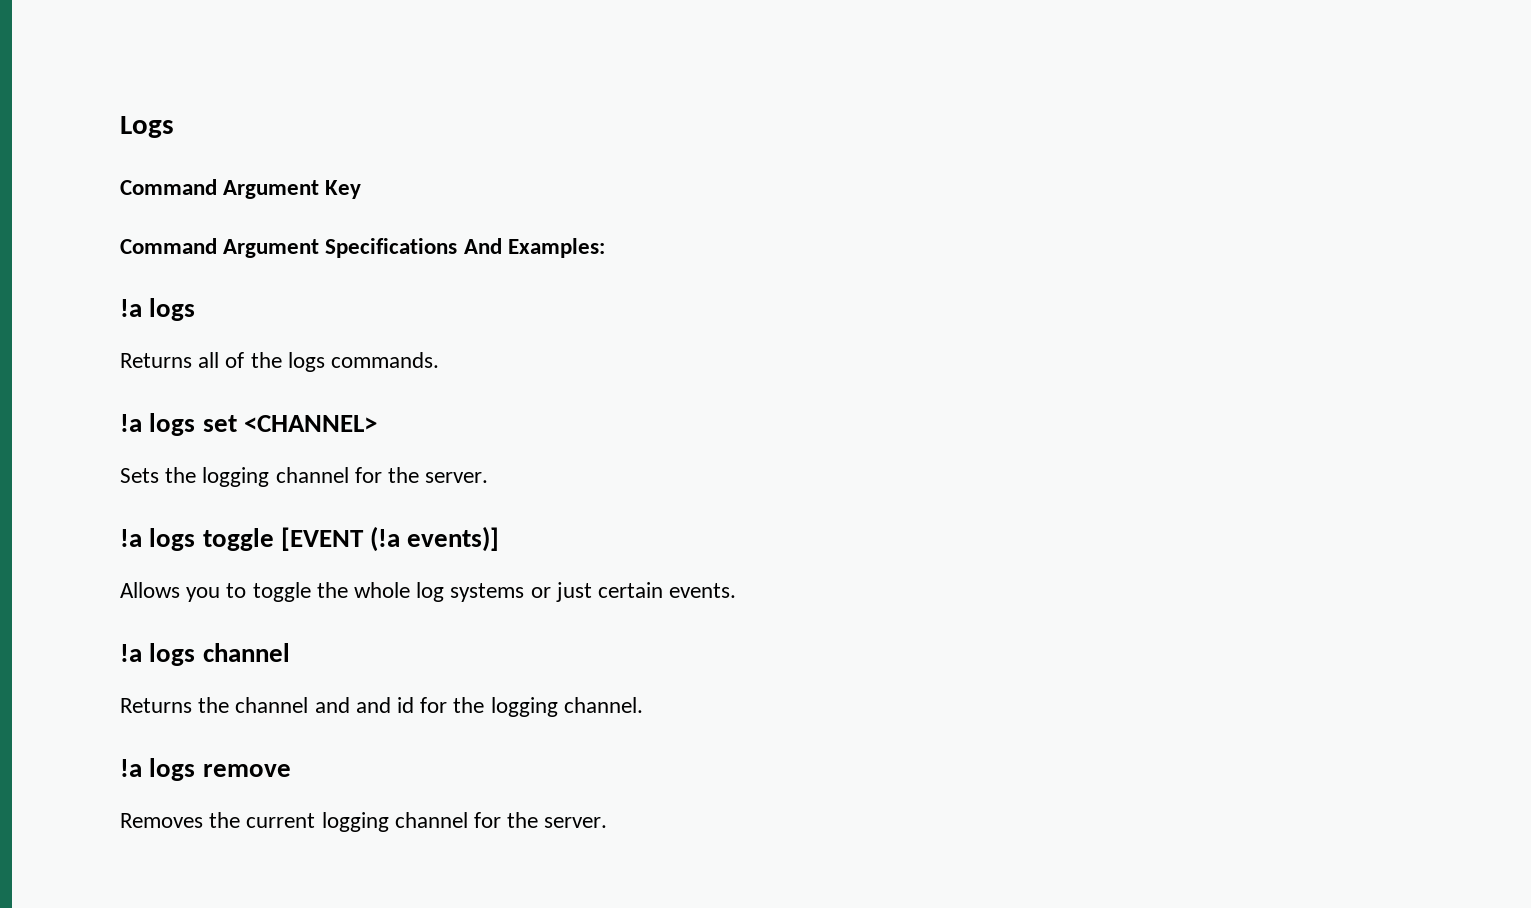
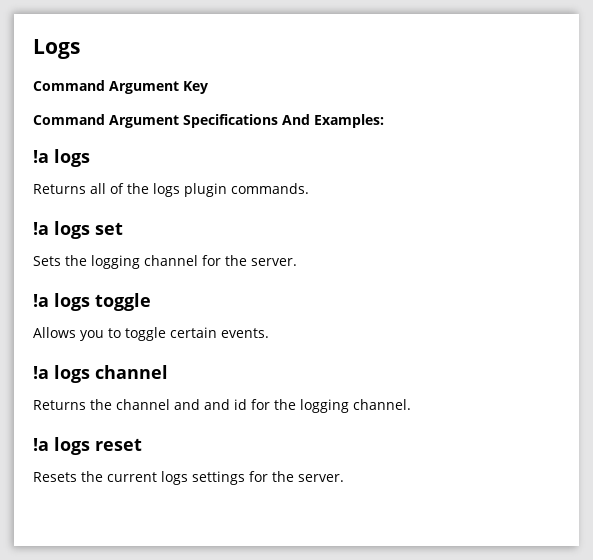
- Returns all of the logs commands.
+ Returns all of the logs plugin commands.
- !a logs set <CHANNEL>
+ !a logs set
- !a logs toggle [EVENT (!a events)]
+ !a logs toggle
- Allows you to toggle the whole log systems or just certain events.
+ Allows you to toggle certain events.
- !a logs remove
- Removes the current logging channel for the server.
+ !a logs reset
+ Resets the current logs settings for the server.

